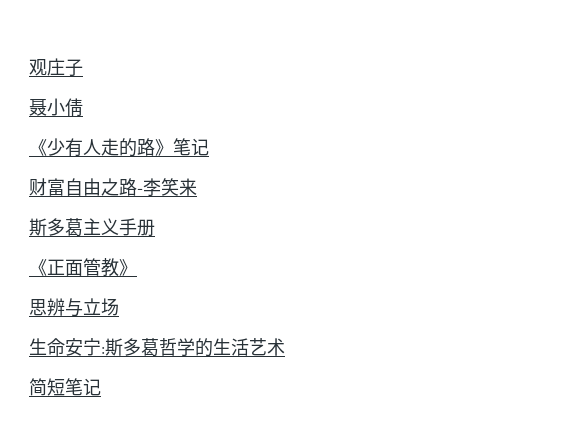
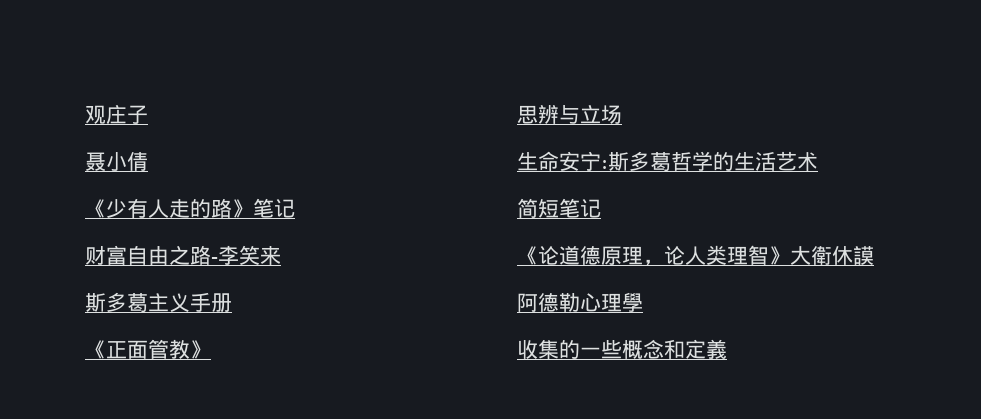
+ 《论道德原理，论人类理智》大衛休謨
+ 阿德勒心理學
+ 收集的一些概念和定義

